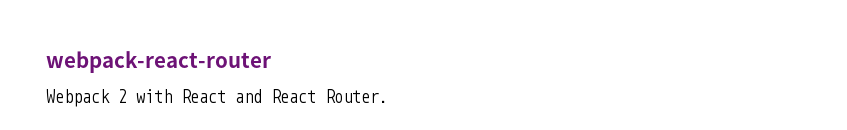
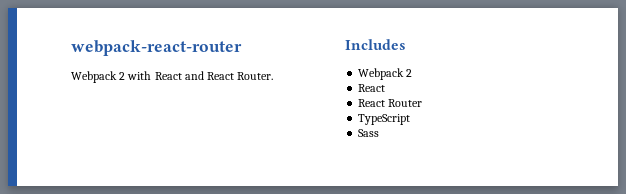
+ Includes
+ Webpack 2
+ React
+ React Router
+ TypeScript
+ Sass

